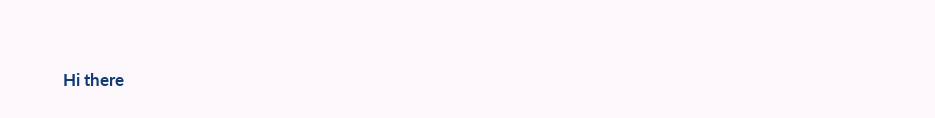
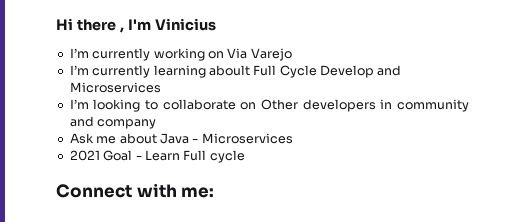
- Hi there
+ Hi there , I'm Vinicius
+ I’m currently working on Via Varejo
+ I’m currently learning aboult Full Cycle Develop and Microservices
+ I’m looking to collaborate on Other developers in community and company
+ Ask me about Java - Microservices
+ 2021 Goal - Learn Full cycle
+ Connect with me:

